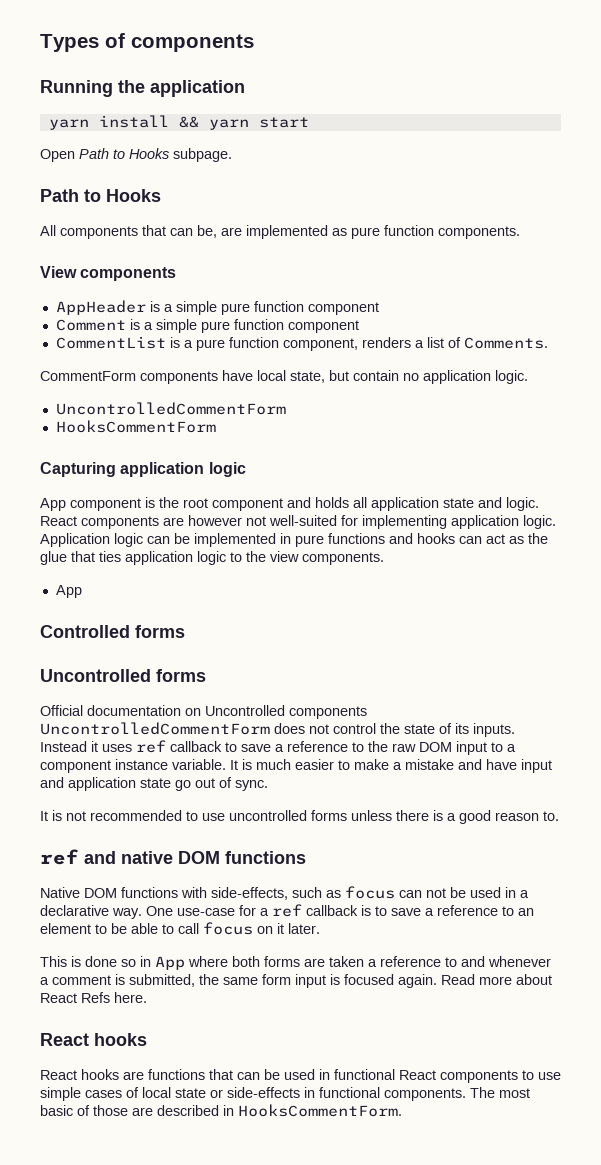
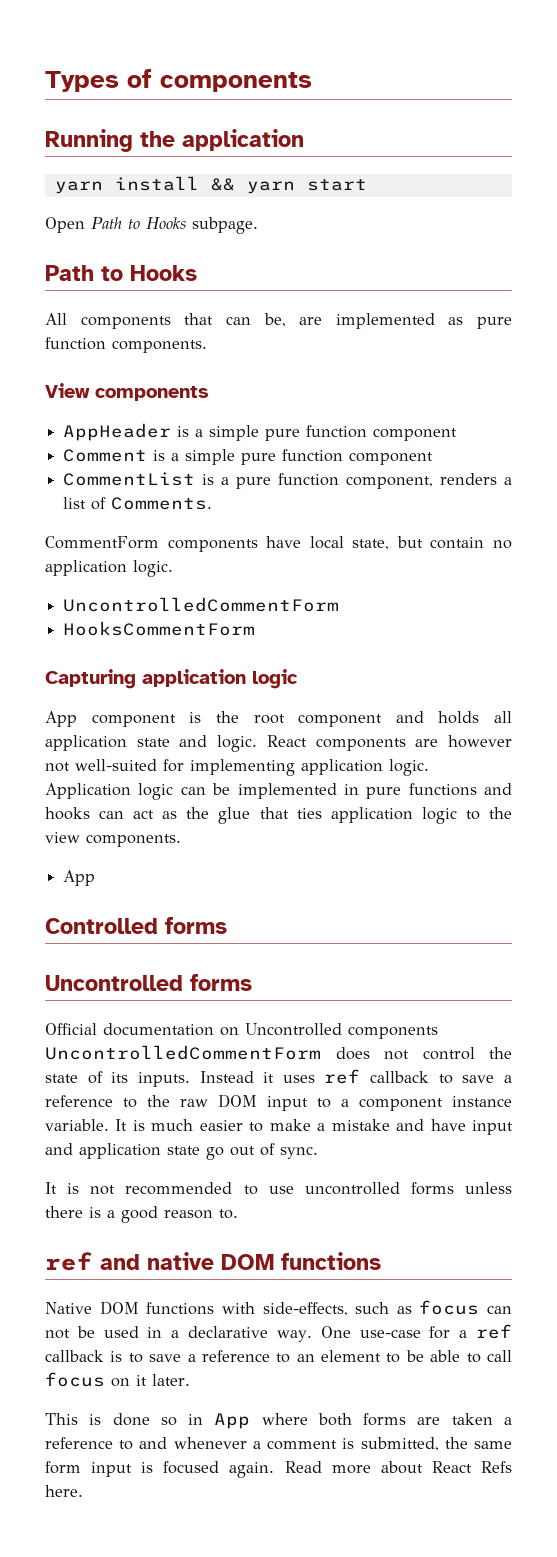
  Read more about React Refs here.
- React hooks
- React hooks are functions that can be used in functional React components to use simple cases of local state or side-effects in functional components. The most basic of those are described in HooksCommentForm.

